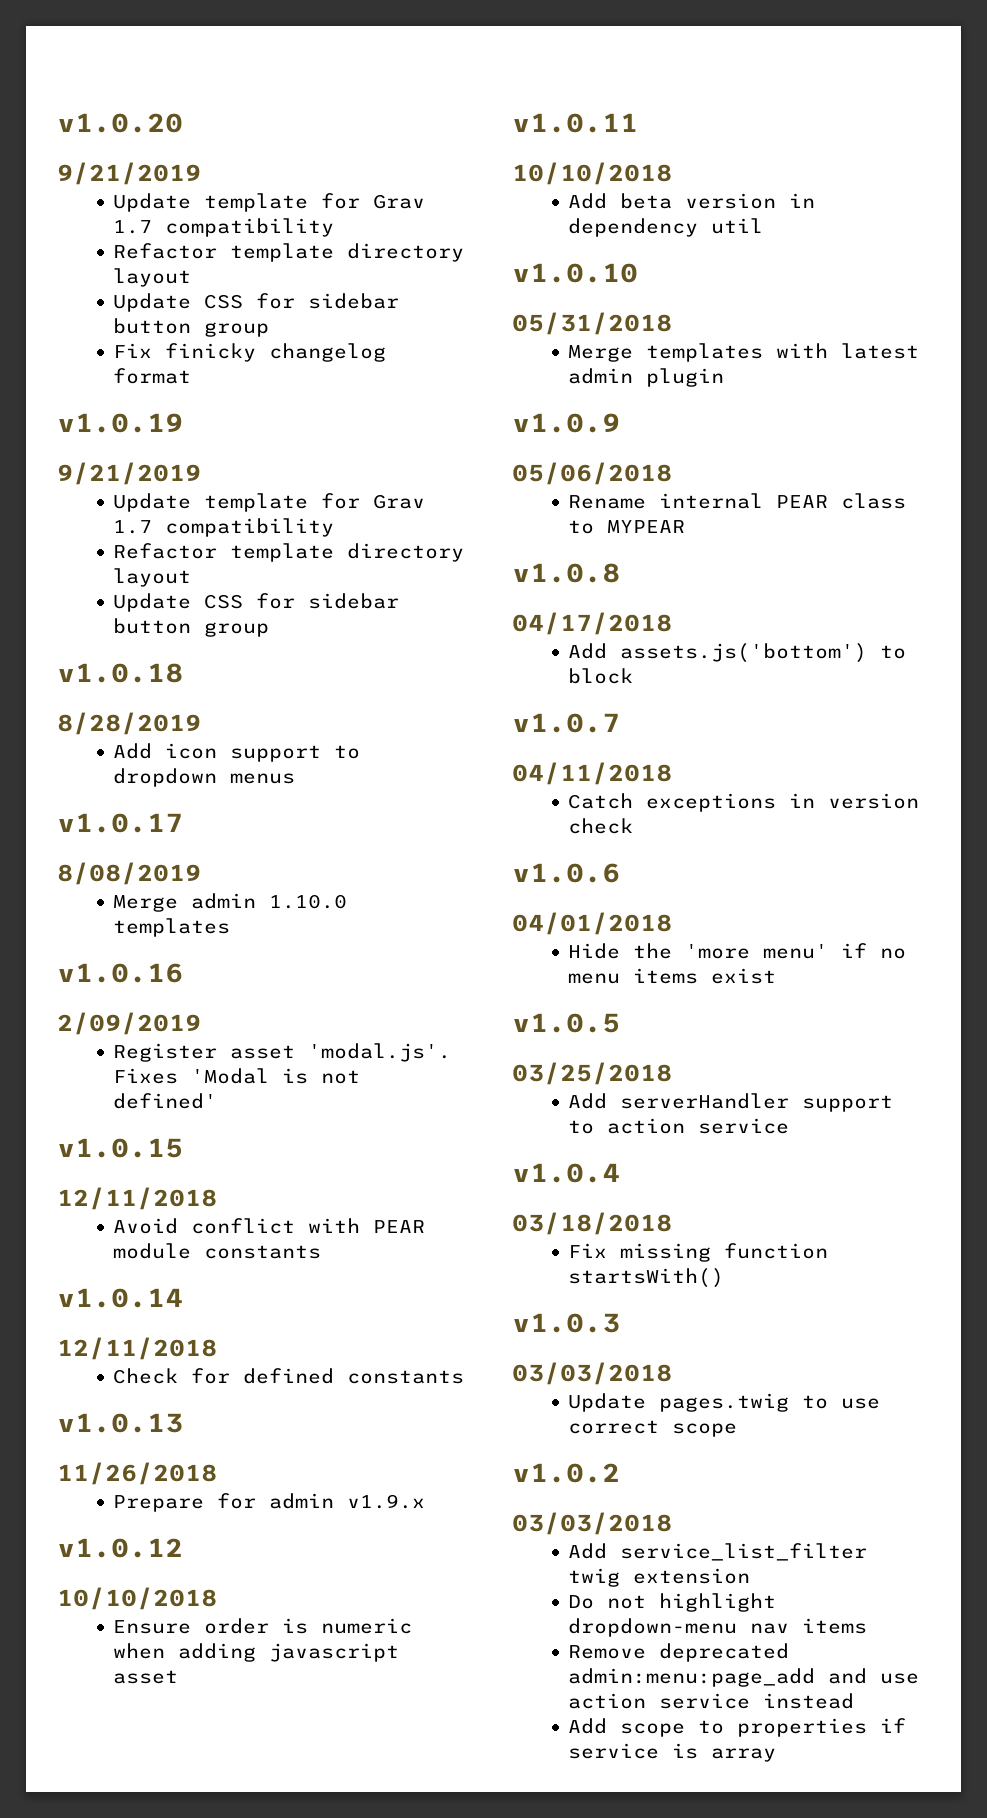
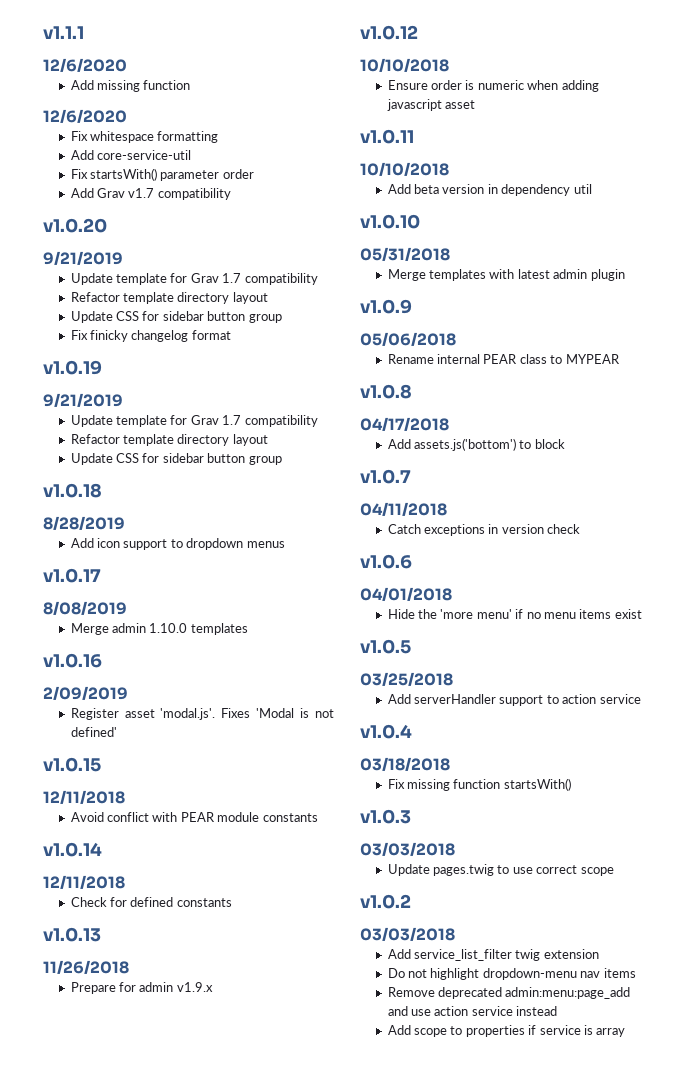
+ v1.1.1
+ 12/6/2020
+ Add missing function
+ 12/6/2020
+ Fix whitespace formatting
+ Add core-service-util
+ Fix startsWith() parameter order
+ Add Grav v1.7 compatibility

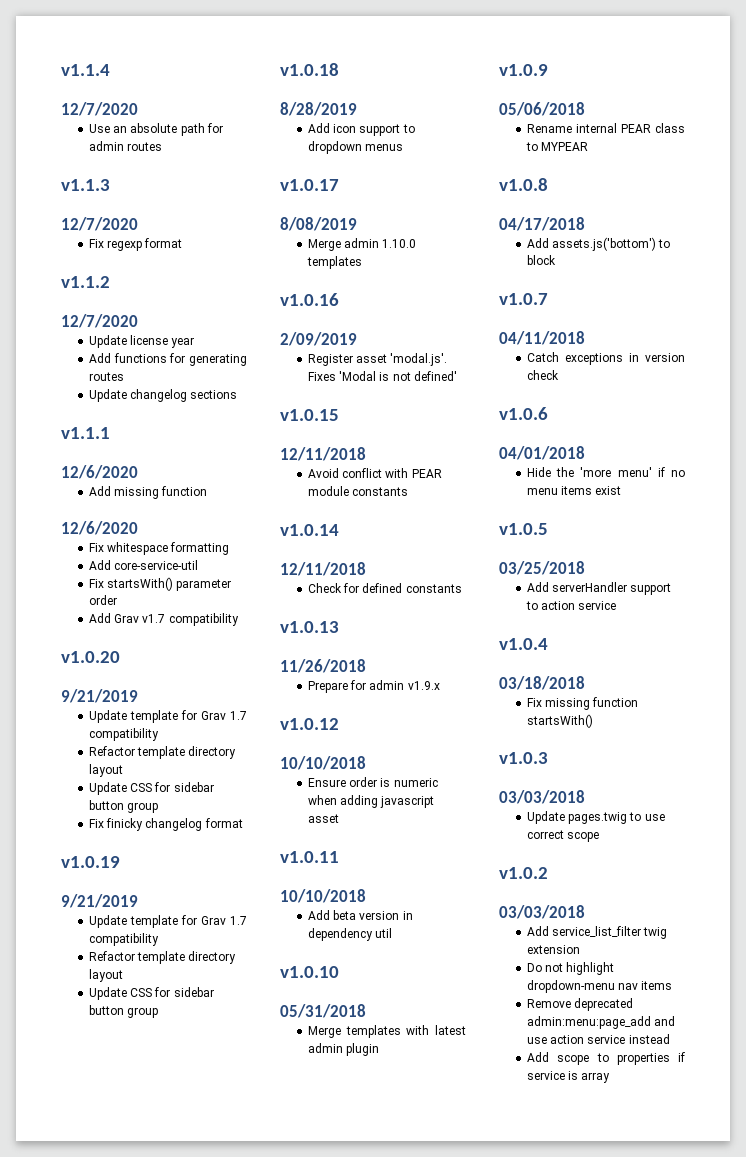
+ v1.1.4
+ 12/7/2020
+ Use an absolute path for admin routes
+ v1.1.3
+ 12/7/2020
+ Fix regexp format
+ v1.1.2
+ 12/7/2020
+ Update license year
+ Add functions for generating routes
+ Update changelog sections

